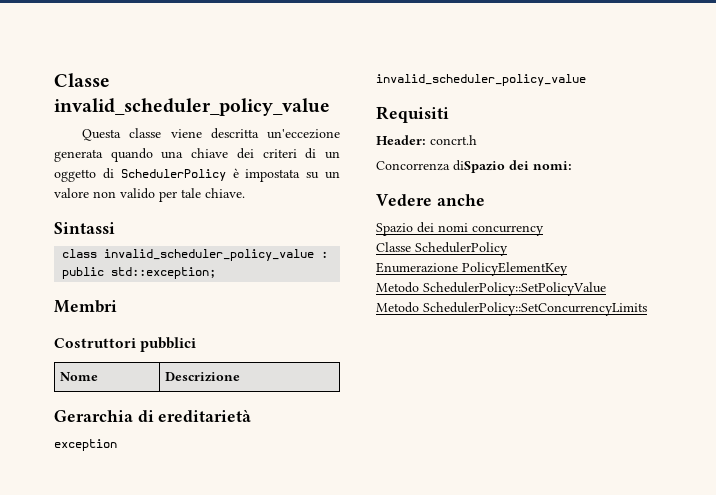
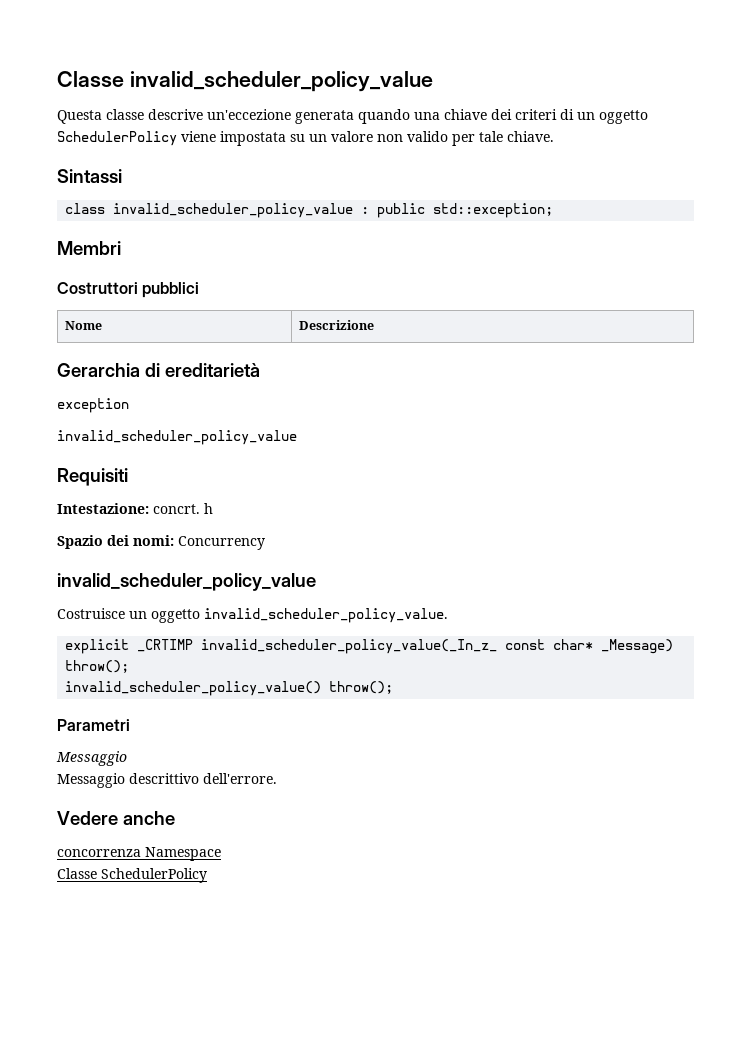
- Questa classe viene descritta un'eccezione generata quando una chiave dei criteri di un oggetto di SchedulerPolicy è impostata su un valore non valido per tale chiave.
+ Questa classe descrive un'eccezione generata quando una chiave dei criteri di un oggetto SchedulerPolicy viene impostata su un valore non valido per tale chiave.
- Header: concrt.h
- Concorrenza diSpazio dei nomi:
+ Intestazione: concrt. h
+ Spazio dei nomi: Concurrency
+ invalid_scheduler_policy_value
+ Costruisce un oggetto invalid_scheduler_policy_value.
+ explicit _CRTIMP invalid_scheduler_policy_value(_In_z_ const char* _Message) throw();
+ invalid_scheduler_policy_value() throw();
+ Parametri
+ Messaggio
+ Messaggio descrittivo dell'errore.
  Vedere anche
- Spazio dei nomi concurrency
+ concorrenza Namespace
  Classe SchedulerPolicy
- Enumerazione PolicyElementKey
- Metodo SchedulerPolicy::SetPolicyValue
- Metodo SchedulerPolicy::SetConcurrencyLimits

